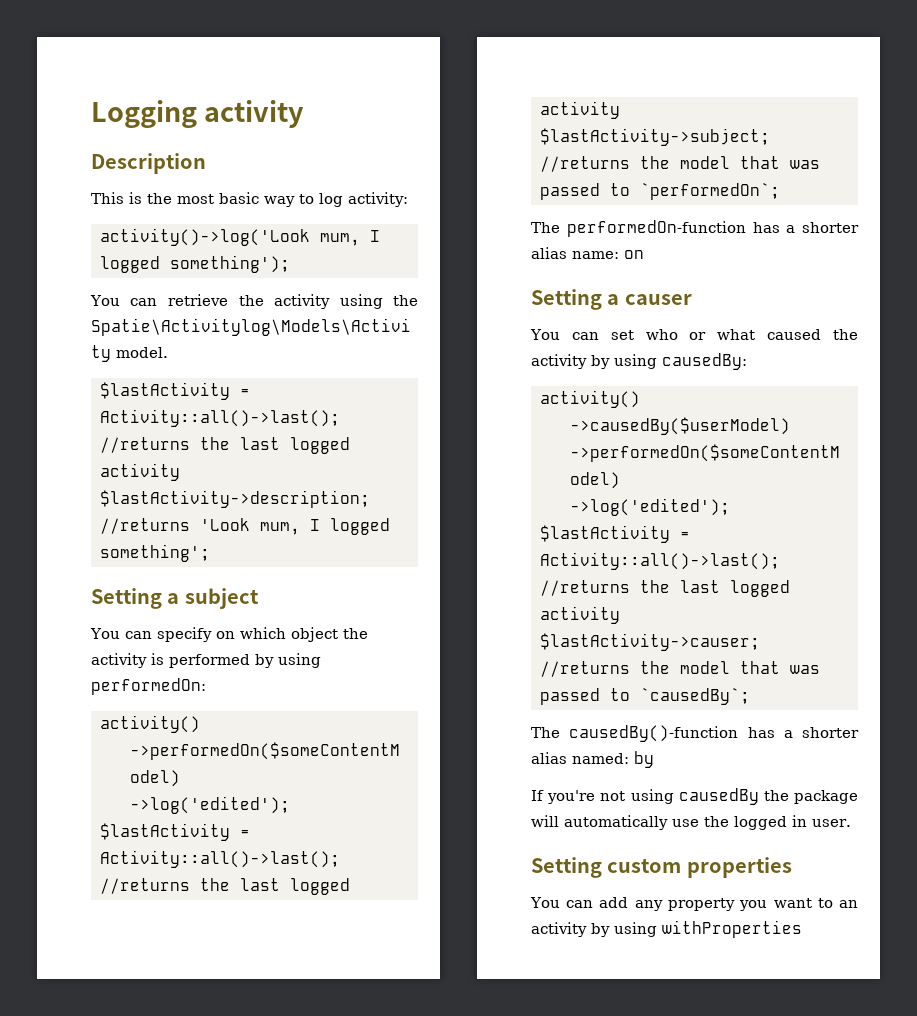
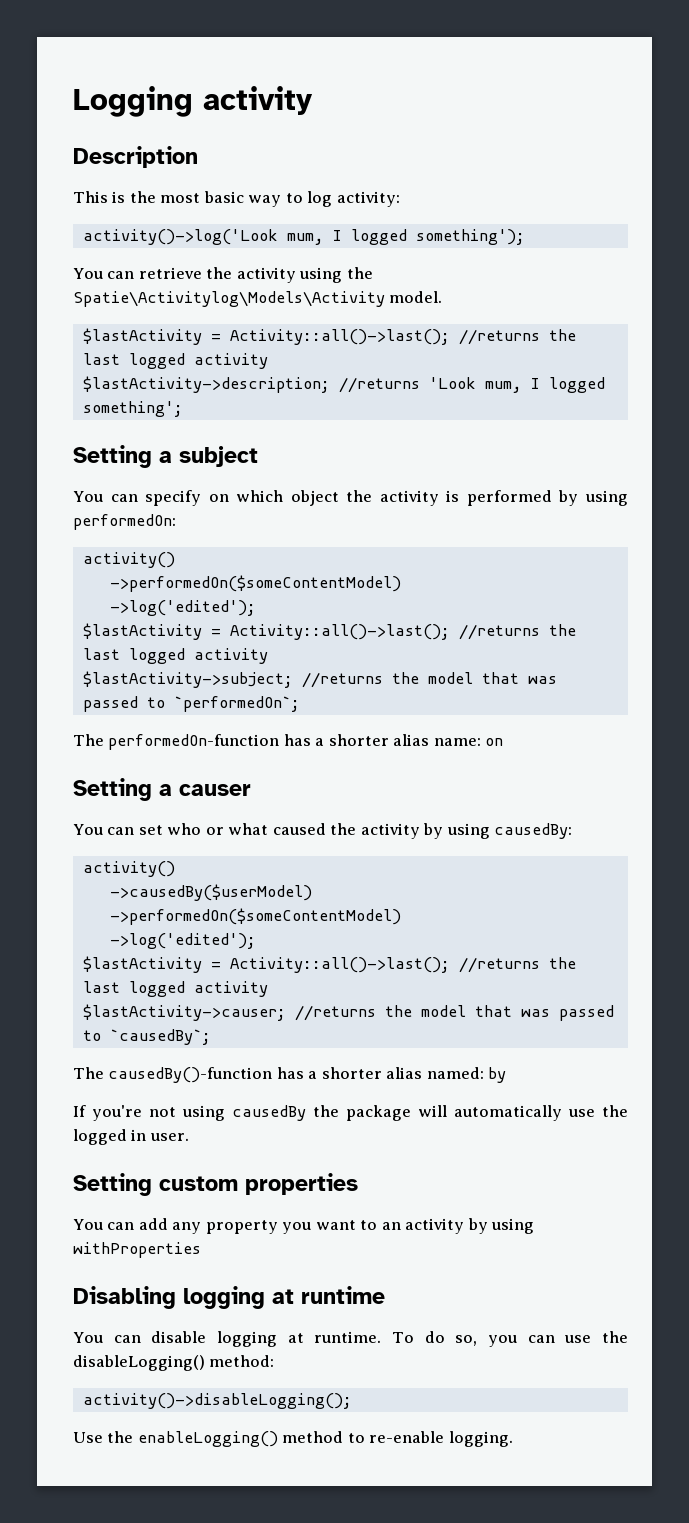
+ Disabling logging at runtime
+ You can disable logging at runtime. To do so, you can use the disableLogging() method:
+ activity()->disableLogging();
+ Use the enableLogging() method to re-enable logging.

